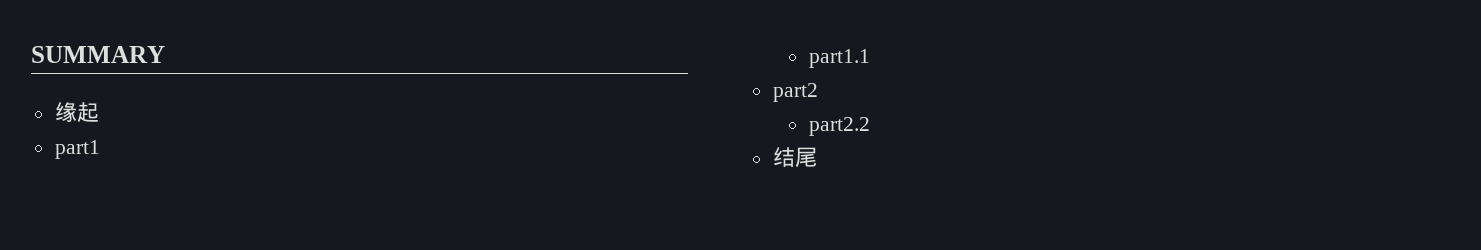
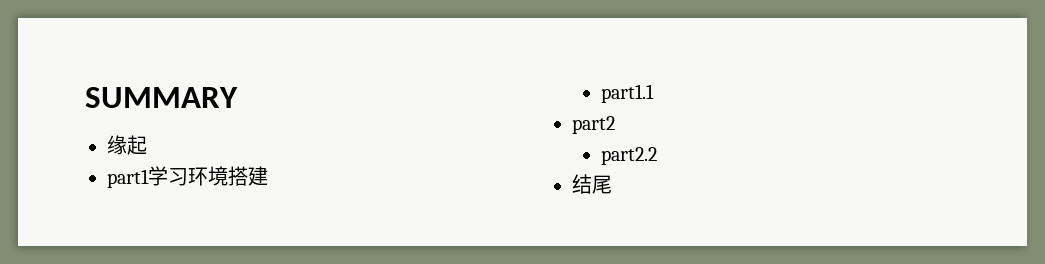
- part1
+ part1学习环境搭建

